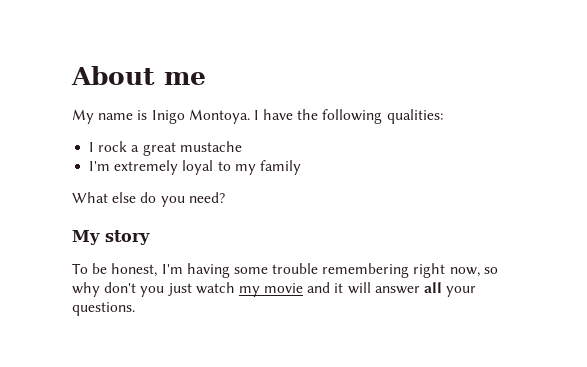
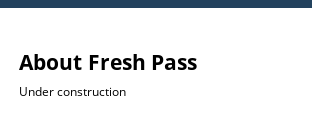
- About me
- My name is Inigo Montoya. I have the following qualities:
- I rock a great mustache
- I'm extremely loyal to my family
- What else do you need?
- My story
- To be honest, I'm having some trouble remembering right now, so why don't you just watch my movie and it will answer all your questions.
+ About Fresh Pass
+ Under construction

